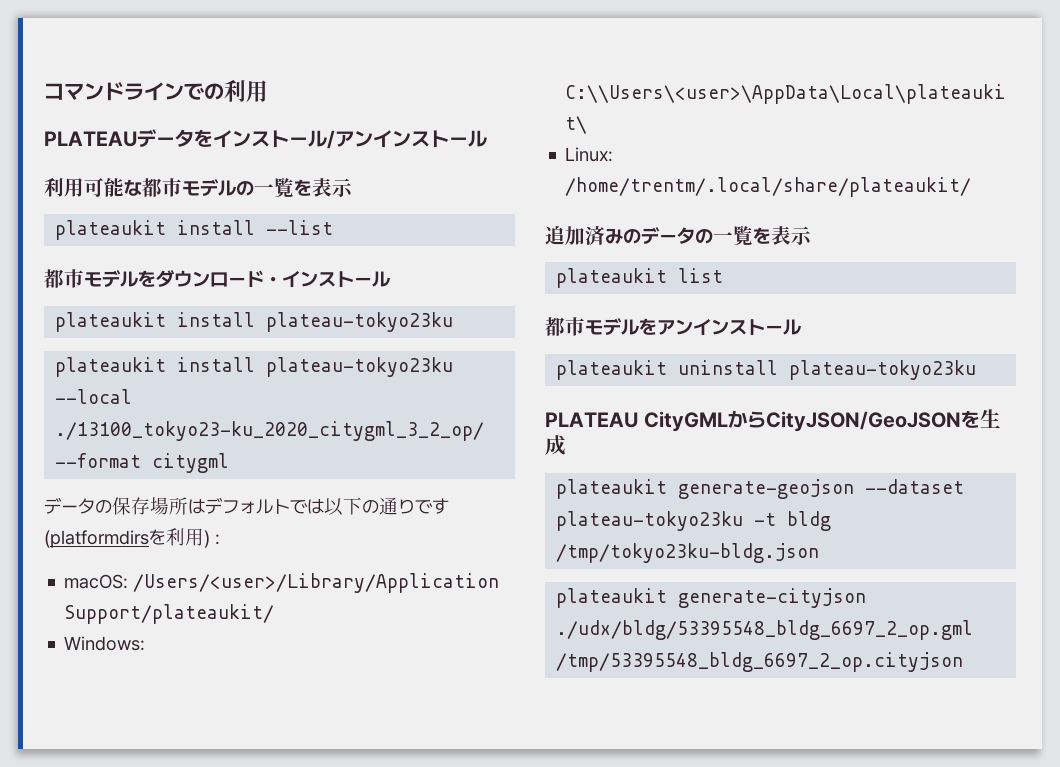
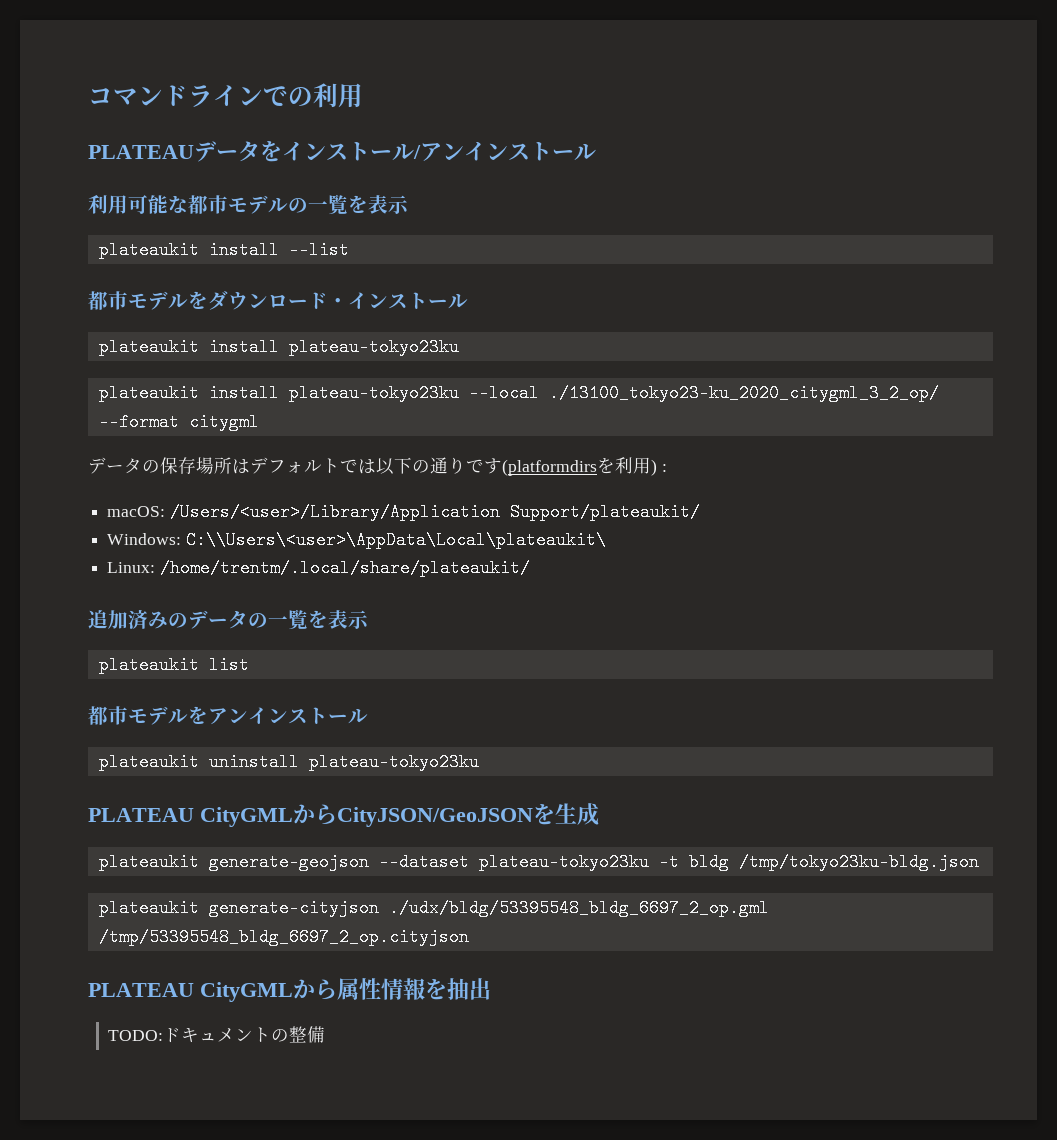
+ PLATEAU CityGMLから属性情報を抽出
+ TODO:ドキュメントの整備

